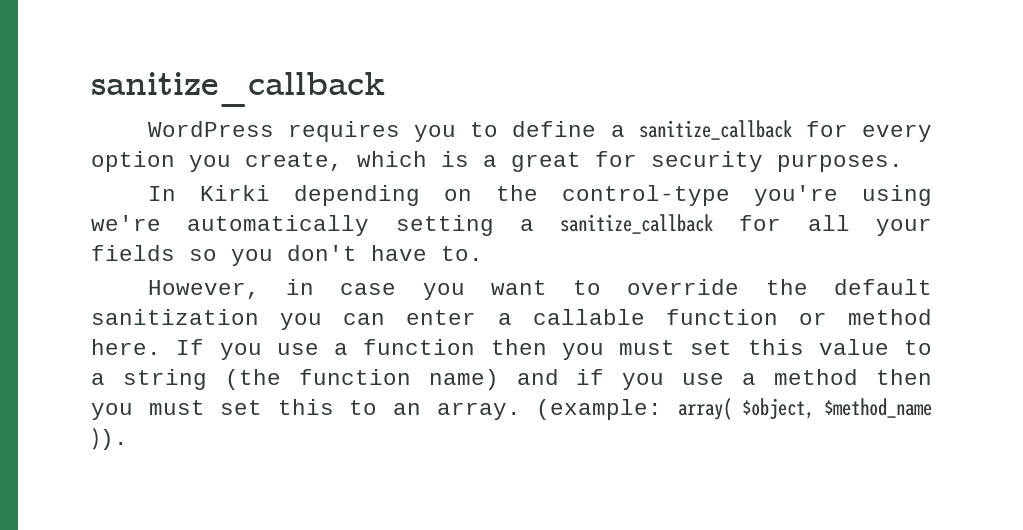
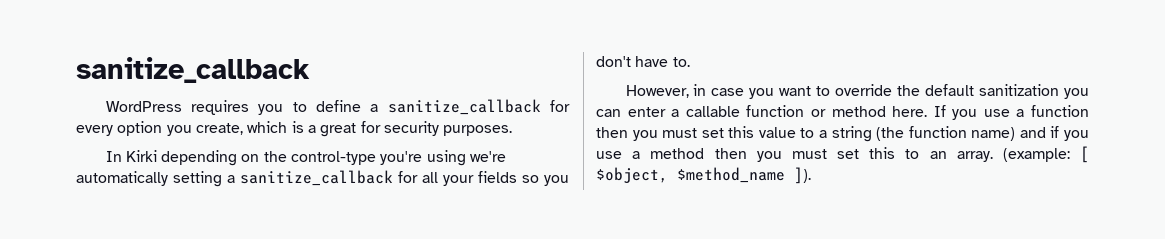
- (example: array( $object, $method_name )).
+ (example: [ $object, $method_name ]).

